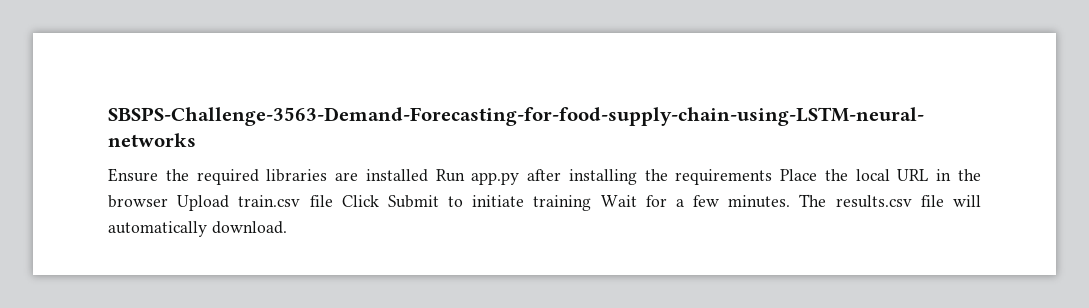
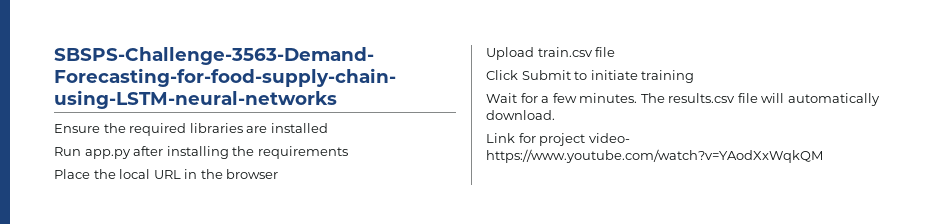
- Ensure the required libraries are installed Run app.py after installing the requirements Place the local URL in the browser Upload train.csv file Click Submit to initiate training Wait for a few minutes.
+ Ensure the required libraries are installed
+ Run app.py after installing the requirements
+ Place the local URL in the browser
+ Upload train.csv file
+ Click Submit to initiate training
+ Wait for a few minutes.
+ Link for project video- https://www.youtube.com/watch?v=YAodXxWqkQM

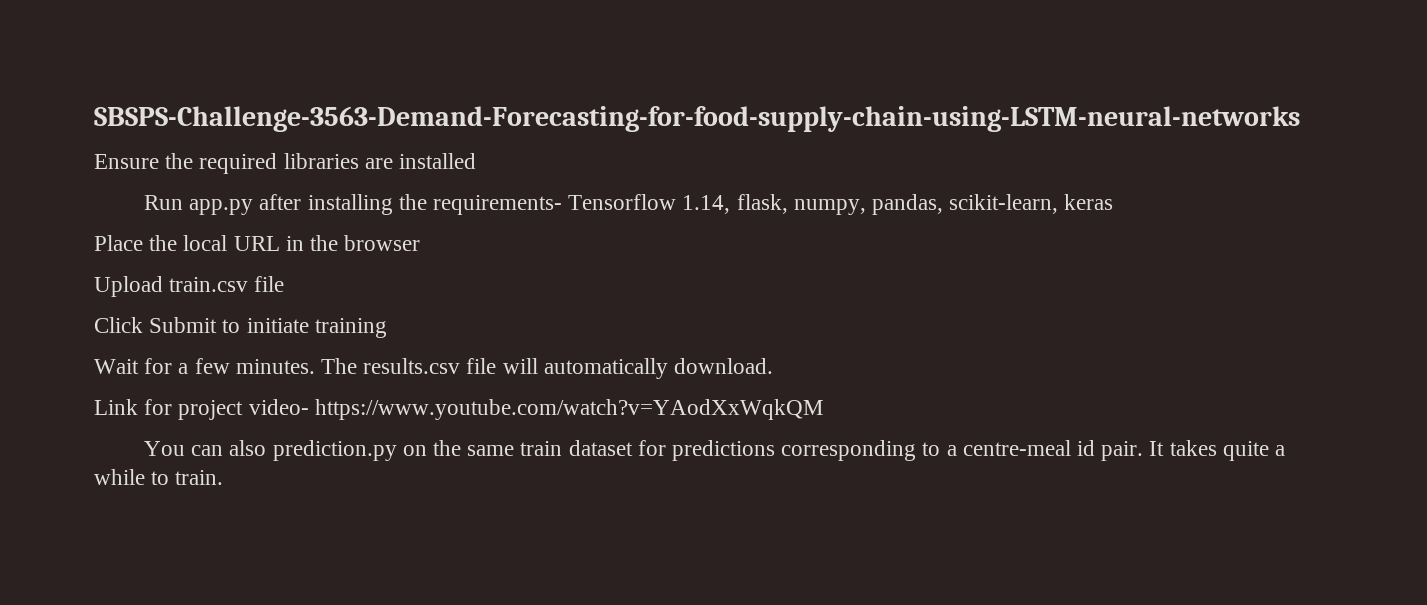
- Run app.py after installing the requirements
+ Run app.py after installing the requirements- Tensorflow 1.14, flask, numpy, pandas, scikit-learn, keras
+ You can also prediction.py on the same train dataset for predictions corresponding to a centre-meal id pair. It takes quite a while to train.

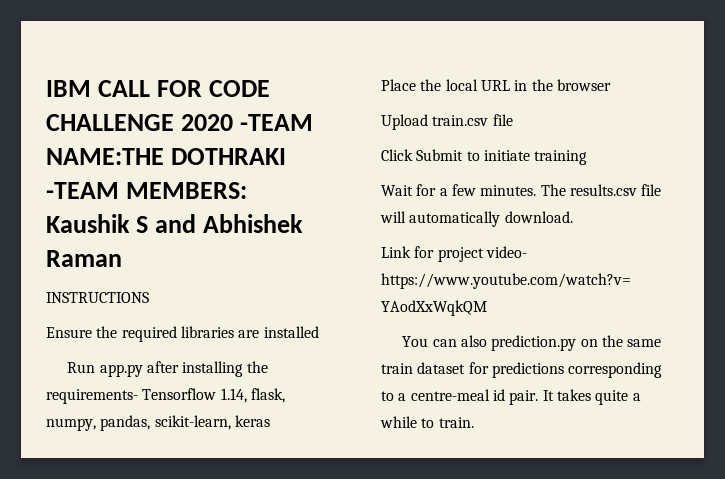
- SBSPS-Challenge-3563-Demand-Forecasting-for-food-supply-chain-using-LSTM-neural-networks
+ IBM CALL FOR CODE CHALLENGE 2020 -TEAM NAME:THE DOTHRAKI -TEAM MEMBERS: Kaushik S and Abhishek Raman
+ INSTRUCTIONS

